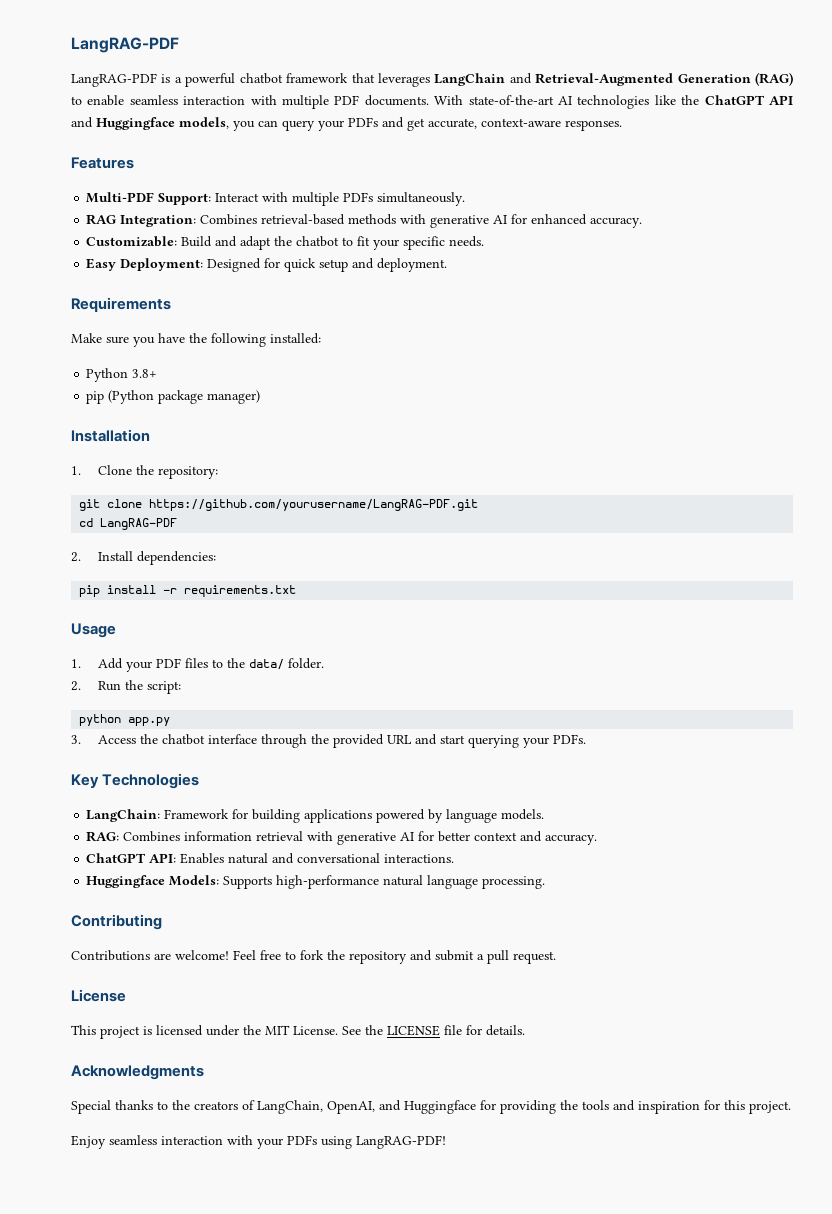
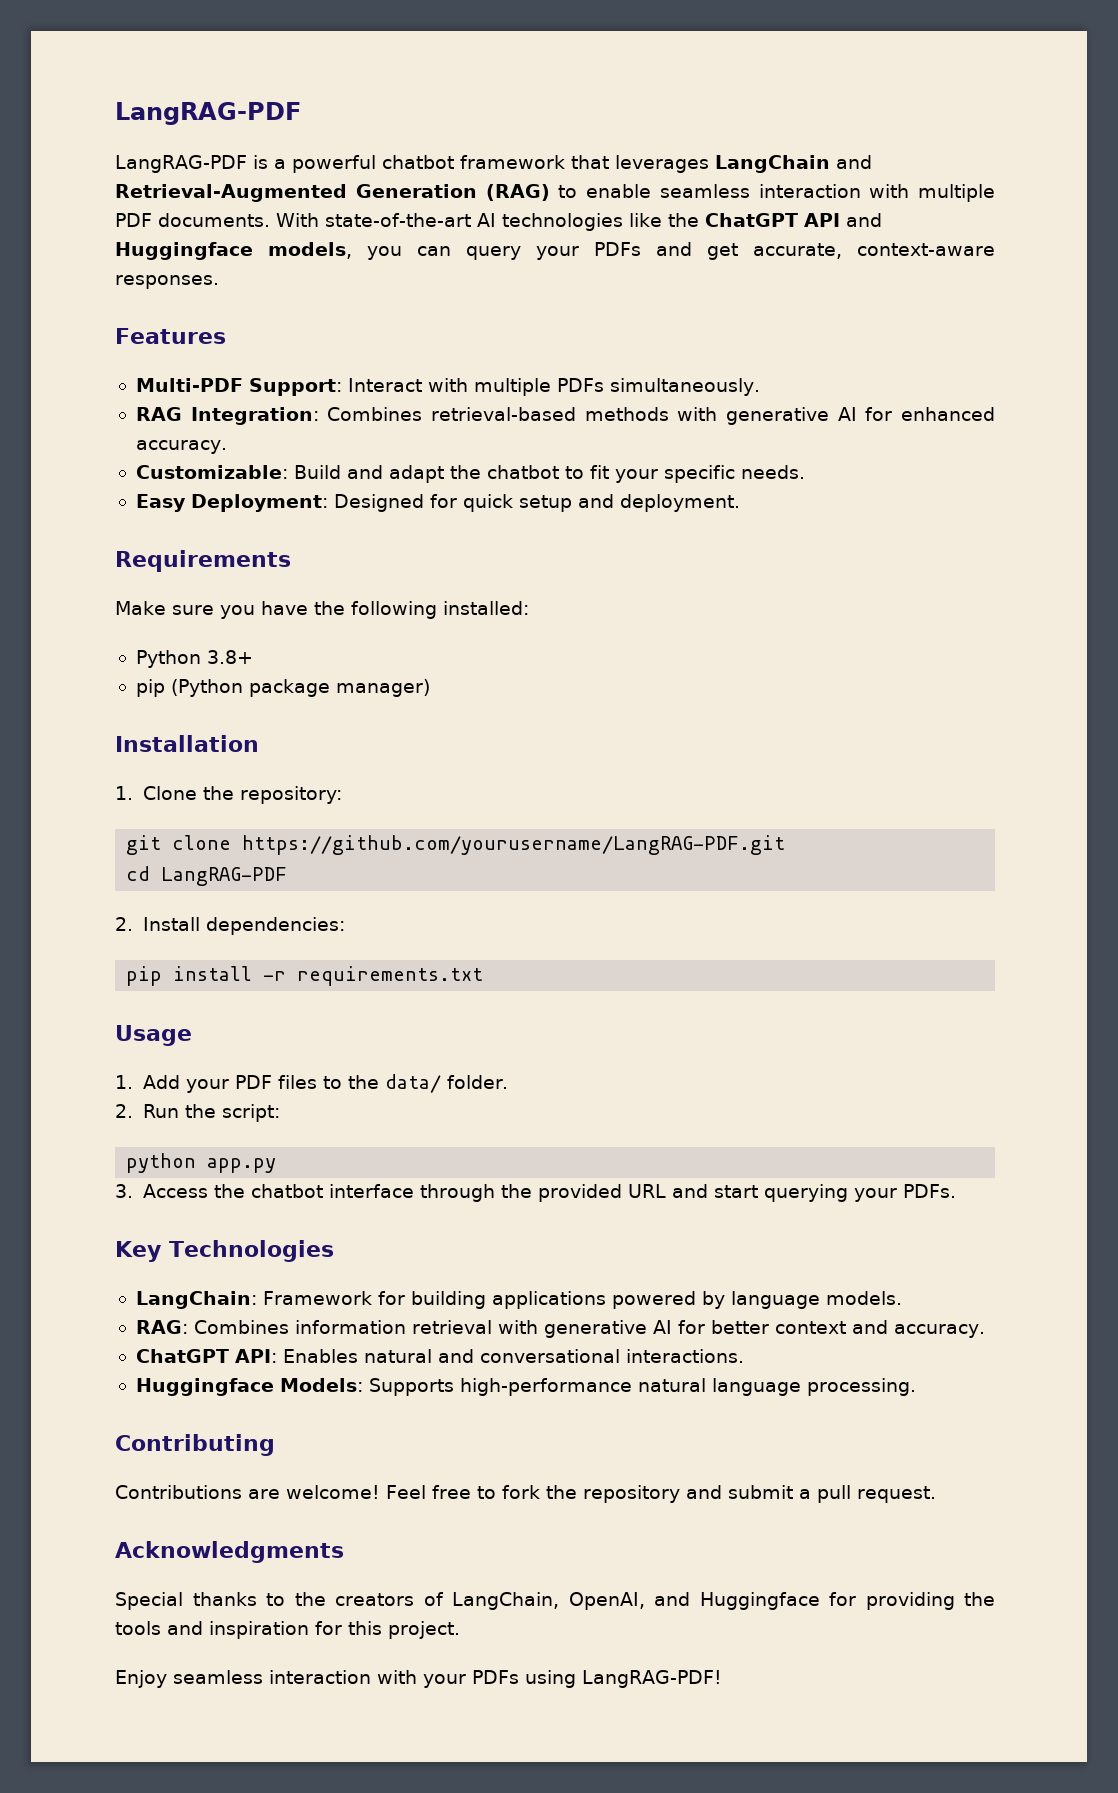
- License
- This project is licensed under the MIT License. See the LICENSE file for details.

